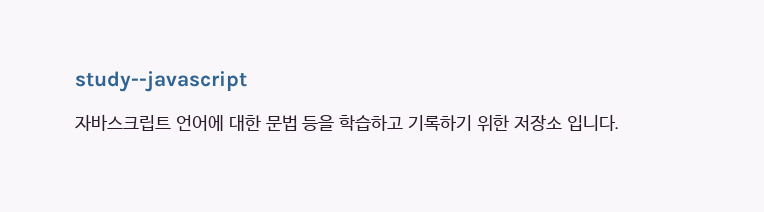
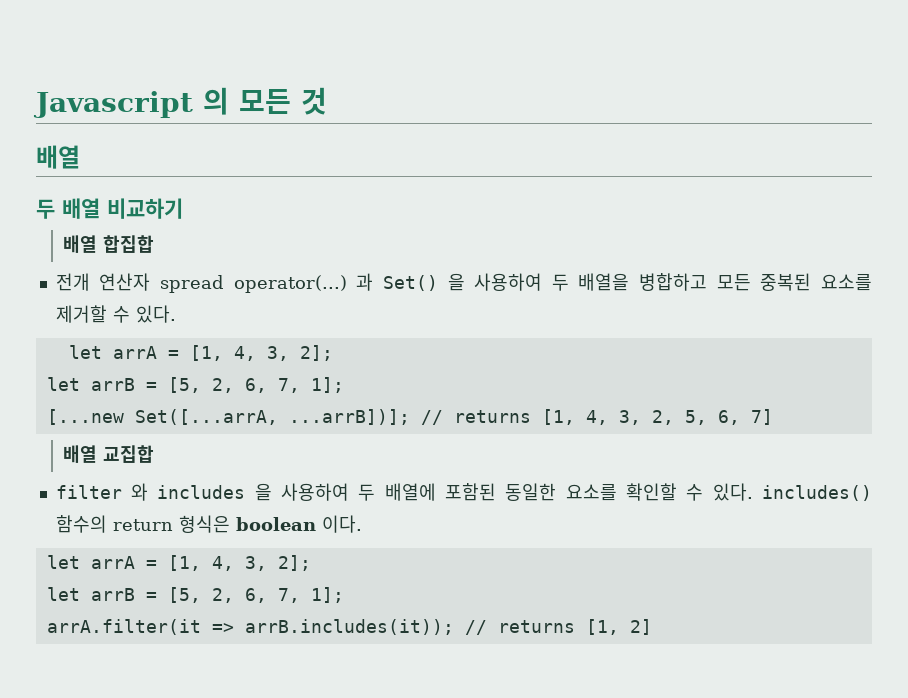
- study--javascript
- 자바스크립트 언어에 대한 문법 등을 학습하고 기록하기 위한 저장소 입니다.
+ Javascript 의 모든 것
+ 배열
+ 두 배열 비교하기
+ 배열 합집합
+ 전개 연산자 spread operator(...) 과 Set() 을 사용하여 두 배열을 병합하고 모든 중복된 요소를 제거할 수 있다.
+ let arrA = [1, 4, 3, 2];
+ let arrB = [5, 2, 6, 7, 1];
+ [...new Set([...arrA, ...arrB])]; // returns [1, 4, 3, 2, 5, 6, 7]
+ 배열 교집합
+ filter 와 includes 을 사용하여 두 배열에 포함된 동일한 요소를 확인할 수 있다. includes() 함수의 return 형식은 boolean 이다.
+ let arrA = [1, 4, 3, 2];
+ let arrB = [5, 2, 6, 7, 1];
+ arrA.filter(it => arrB.includes(it)); // returns [1, 2]

